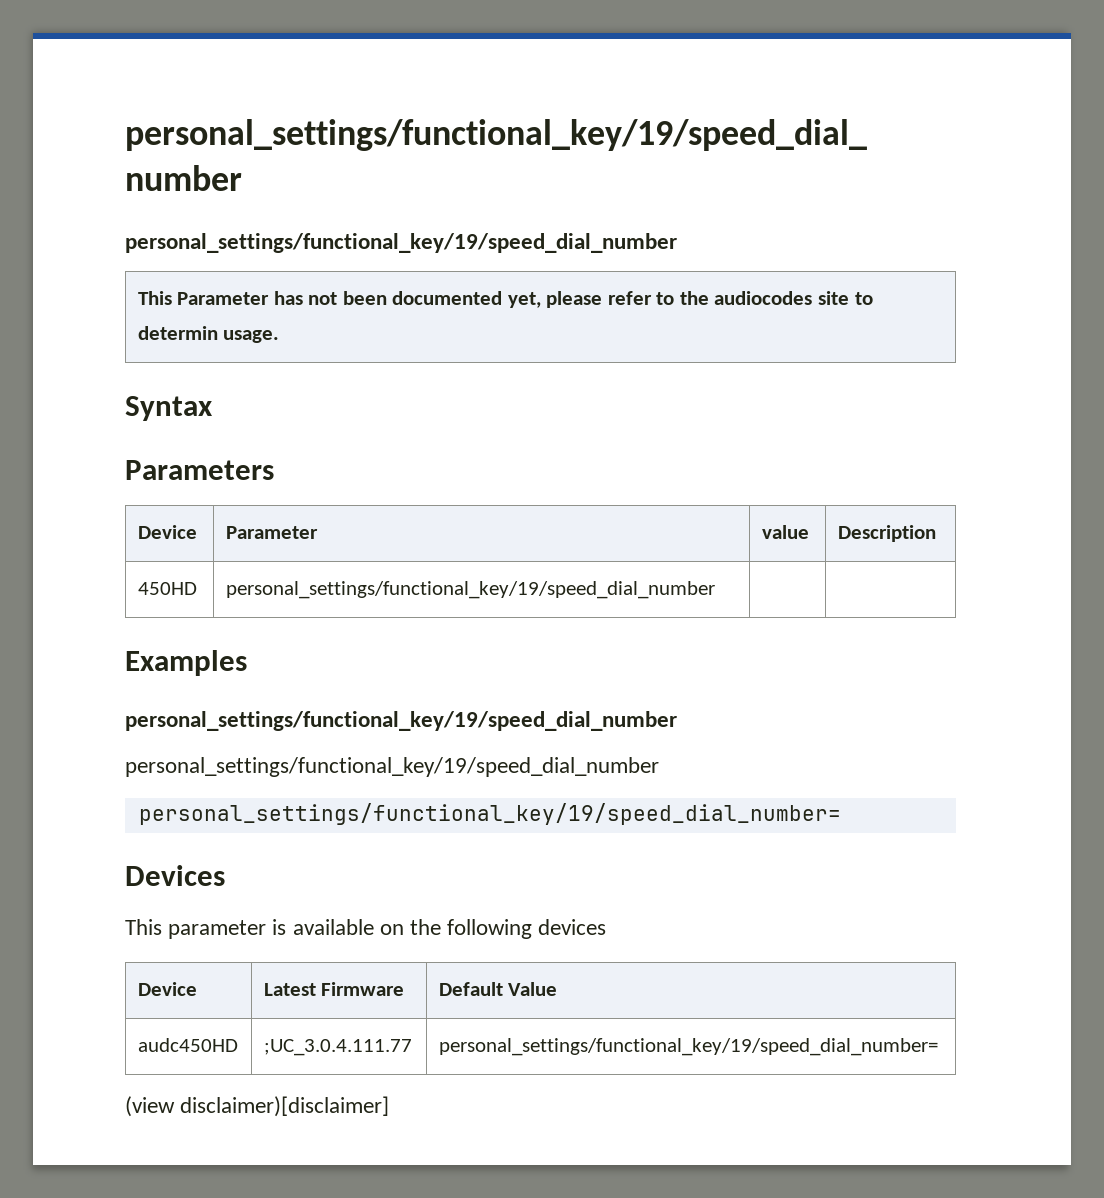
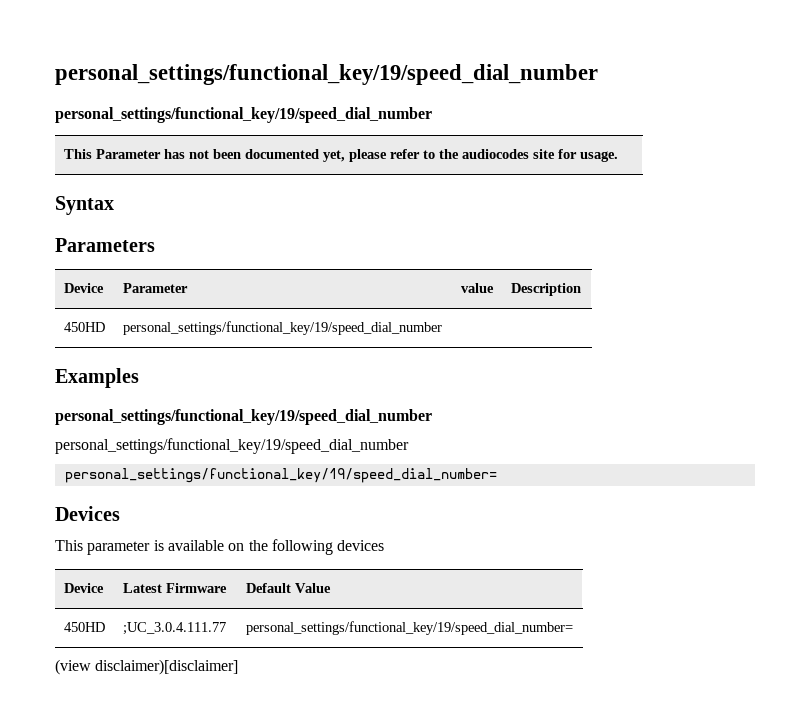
- This Parameter has not been documented yet, please refer to the audiocodes site to determin usage.
+ This Parameter has not been documented yet, please refer to the audiocodes site for usage.
- audc450HD | ;UC_3.0.4.111.77 | personal_settings/functional_key/19/speed_dial_number=
+ 450HD | ;UC_3.0.4.111.77 | personal_settings/functional_key/19/speed_dial_number=

